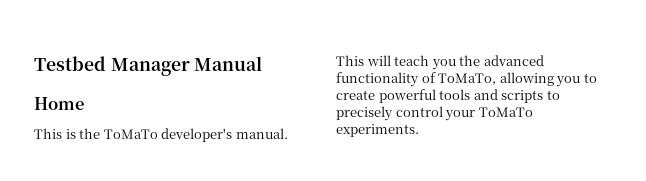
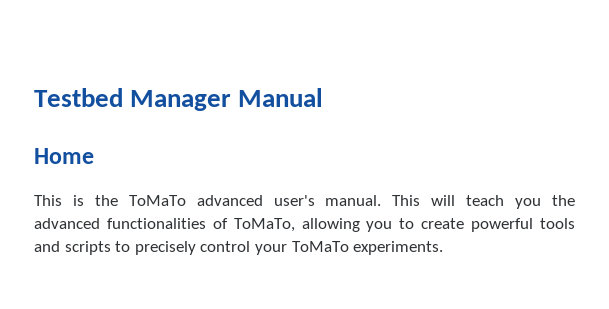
- This is the ToMaTo developer's manual.
+ This is the ToMaTo advanced user's manual.
- This will teach you the advanced functionality of ToMaTo, allowing you to create powerful tools and scripts to precisely control your ToMaTo experiments.
+ This will teach you the advanced functionalities of ToMaTo, allowing you to create powerful tools and scripts to precisely control your ToMaTo experiments.

